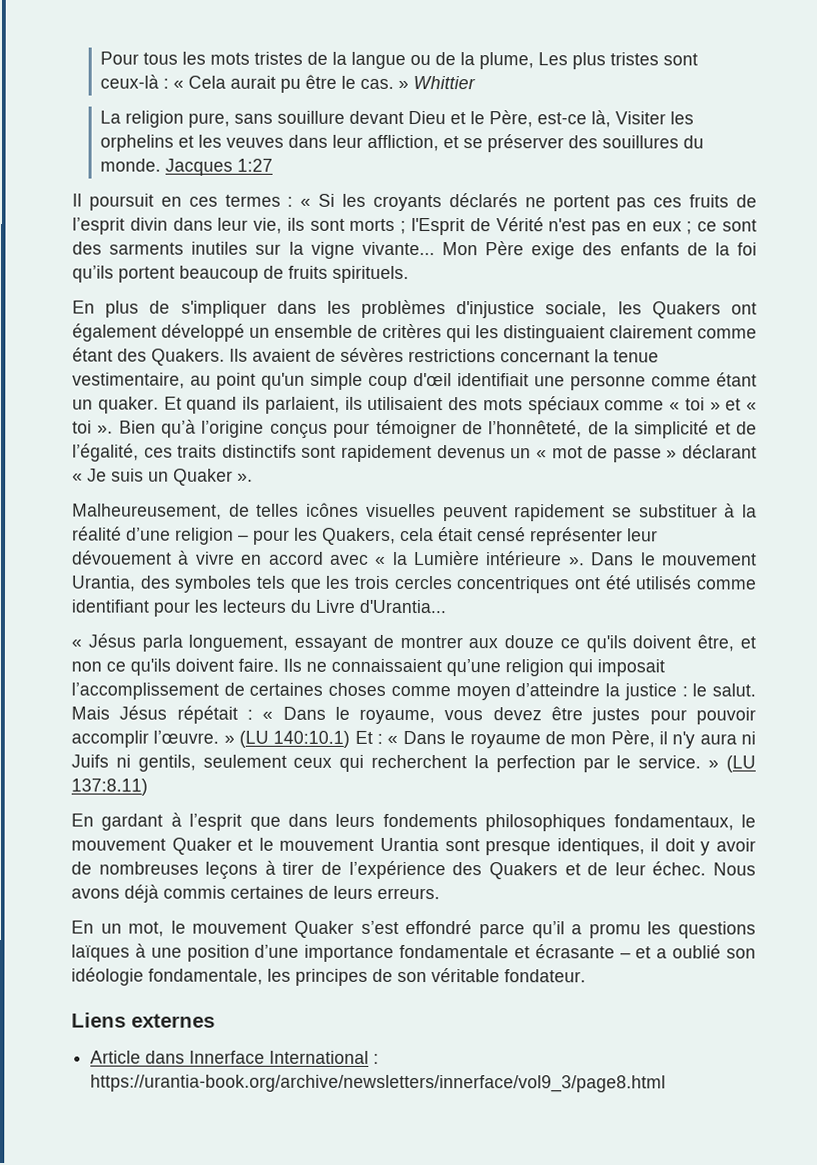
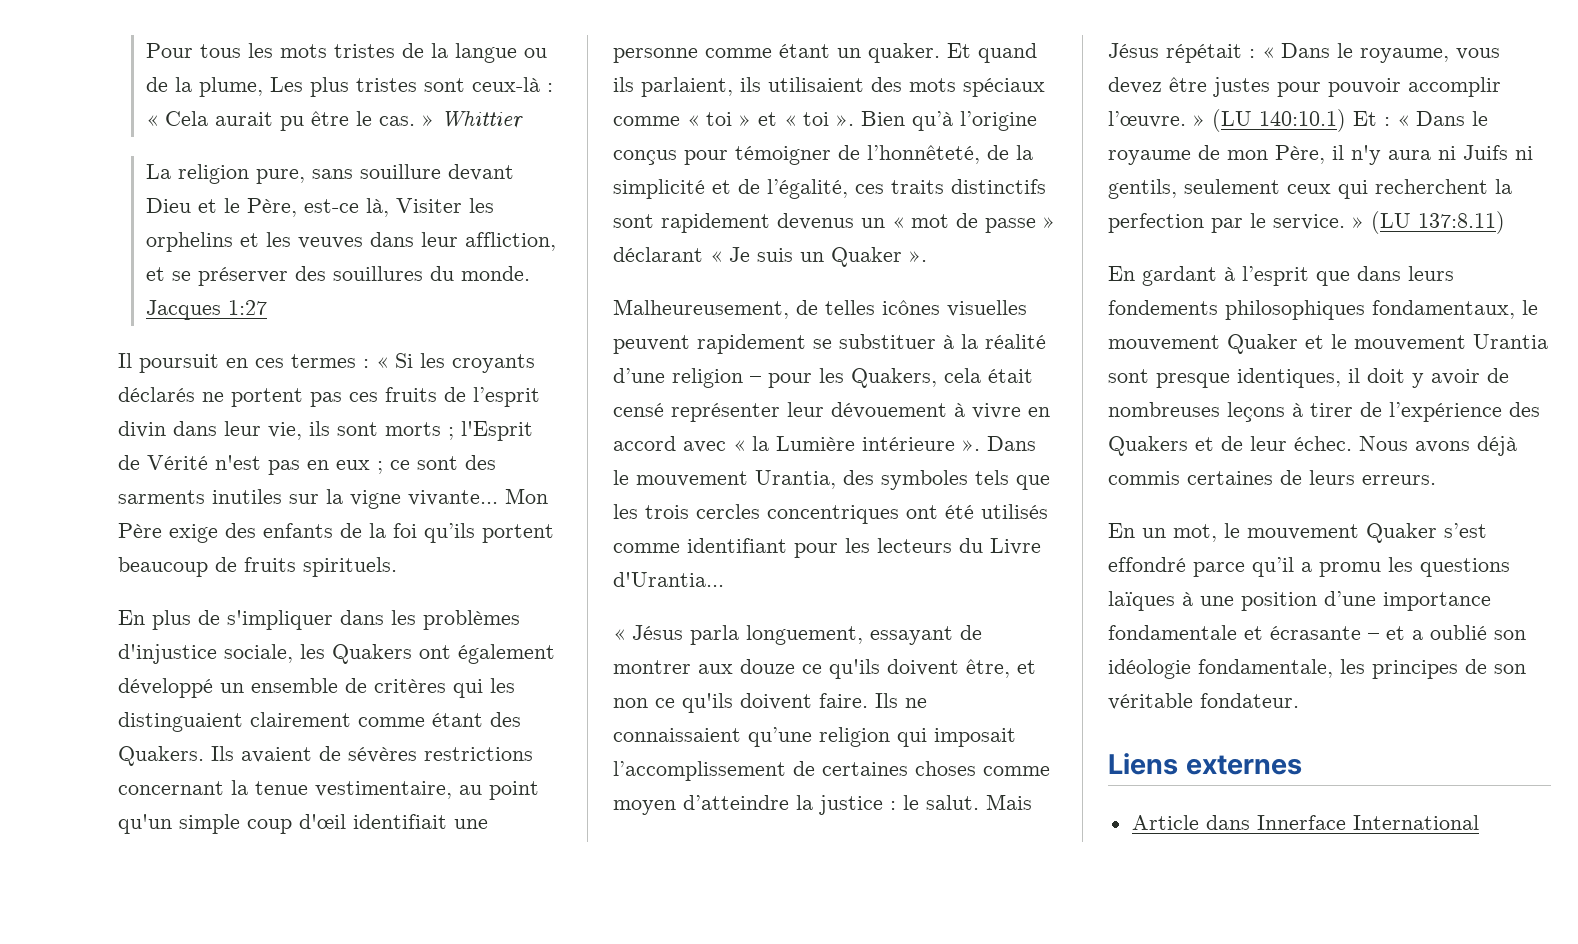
- Article dans Innerface International : https://urantia-book.org/archive/newsletters/innerface/vol9_3/page8.html
+ Article dans Innerface International

